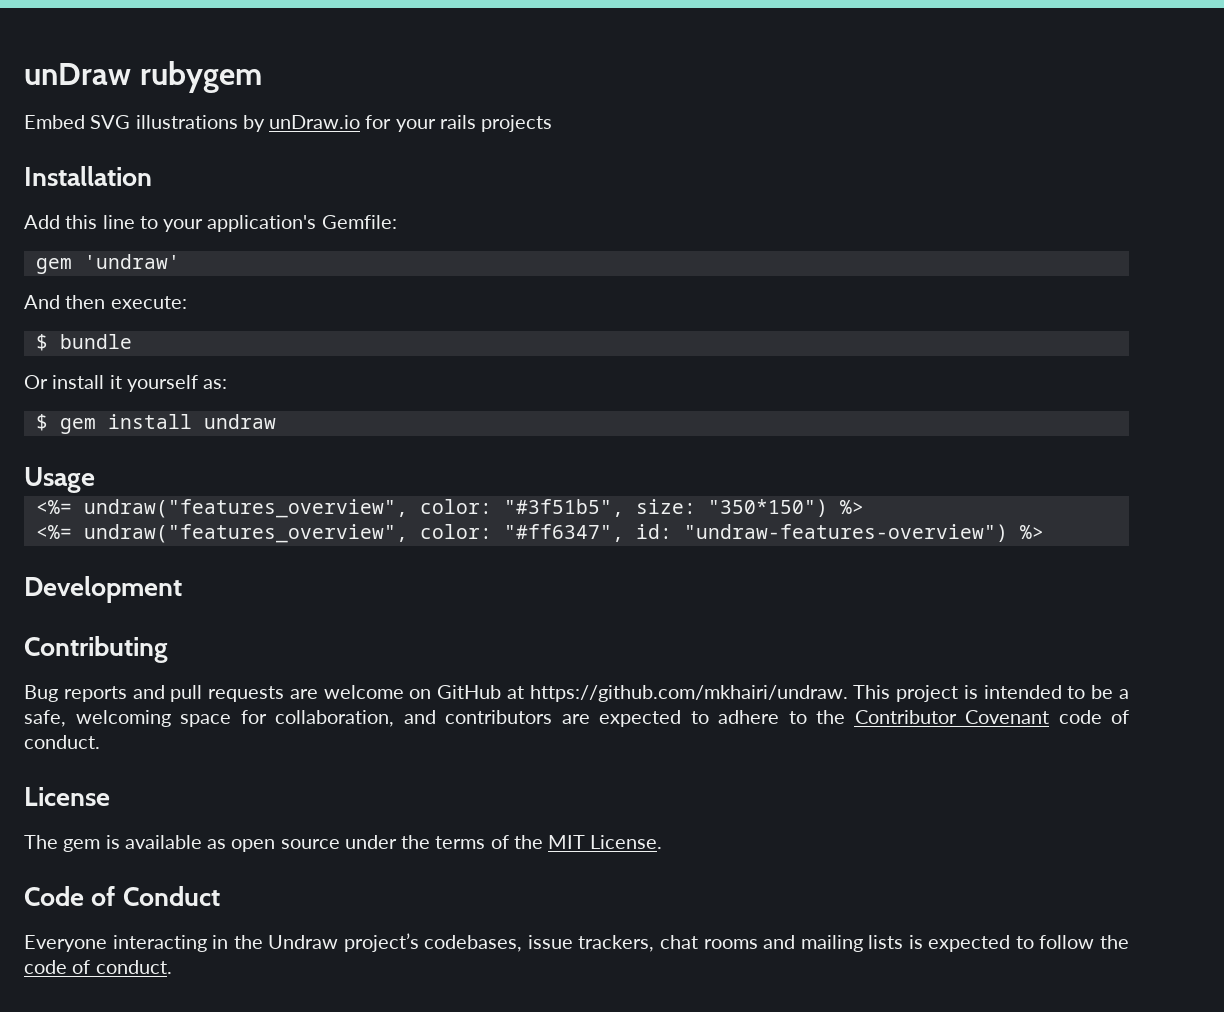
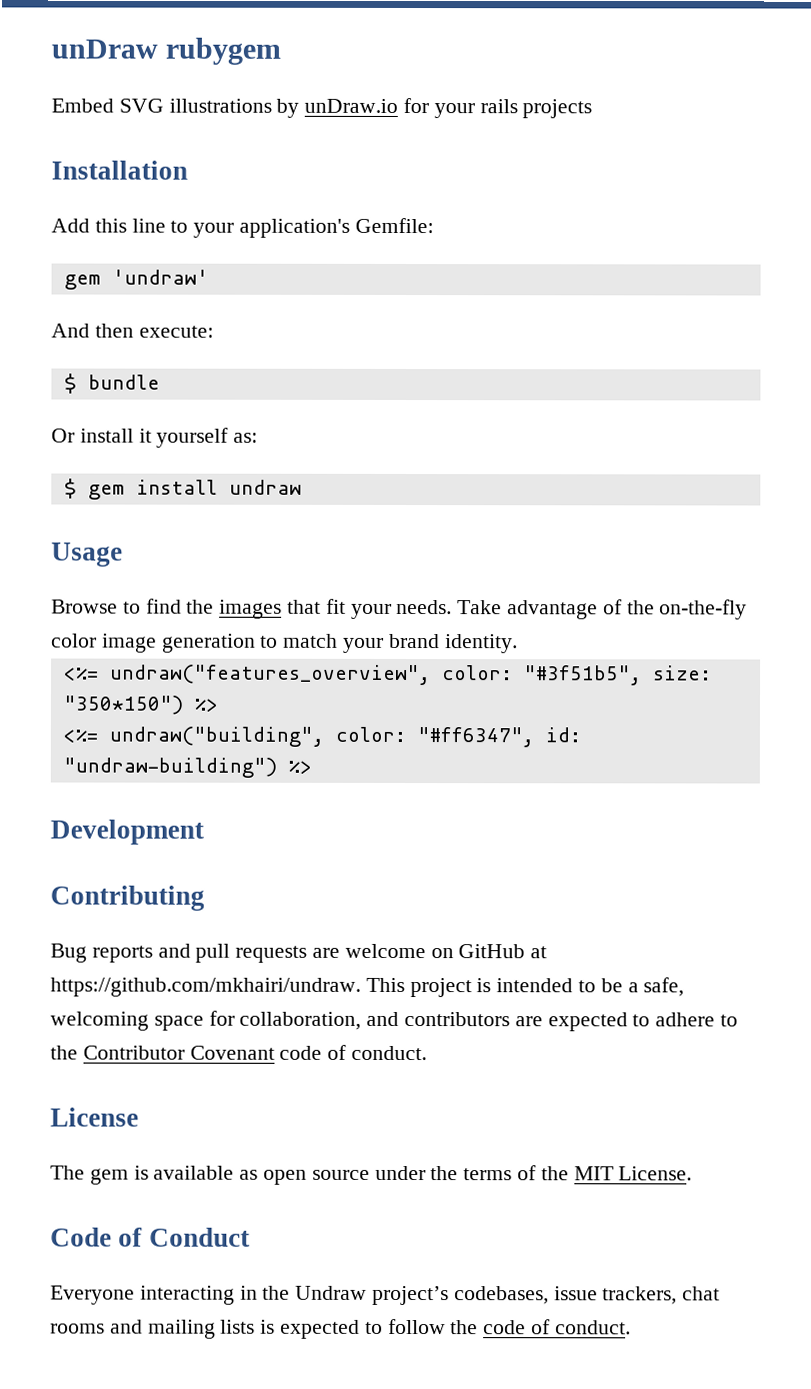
+ Browse to find the images that fit your needs. Take advantage of the on-the-fly color image generation to match your brand identity.
- <%= undraw("features_overview", color: "#ff6347", id: "undraw-features-overview") %>
+ <%= undraw("building", color: "#ff6347", id: "undraw-building") %>

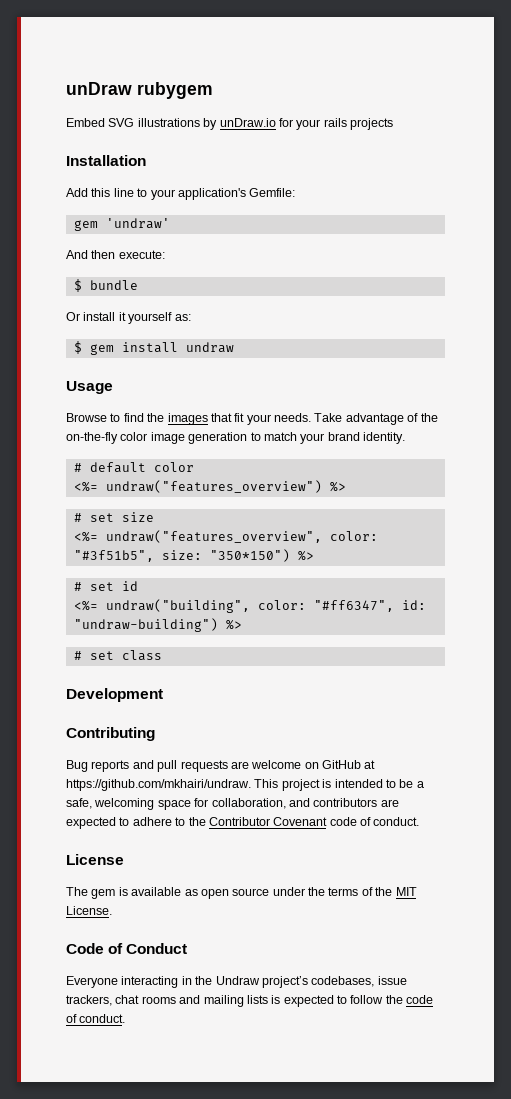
+ # default color
+ <%= undraw("features_overview") %>
+ # set size
+ # set id
+ # set class

